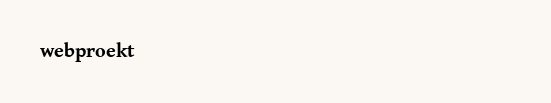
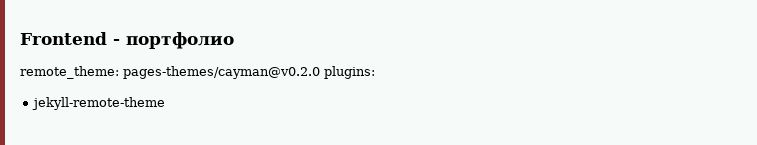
- webproekt
+ Frontend - портфолио
+ remote_theme: pages-themes/cayman@v0.2.0 plugins:
+ jekyll-remote-theme

